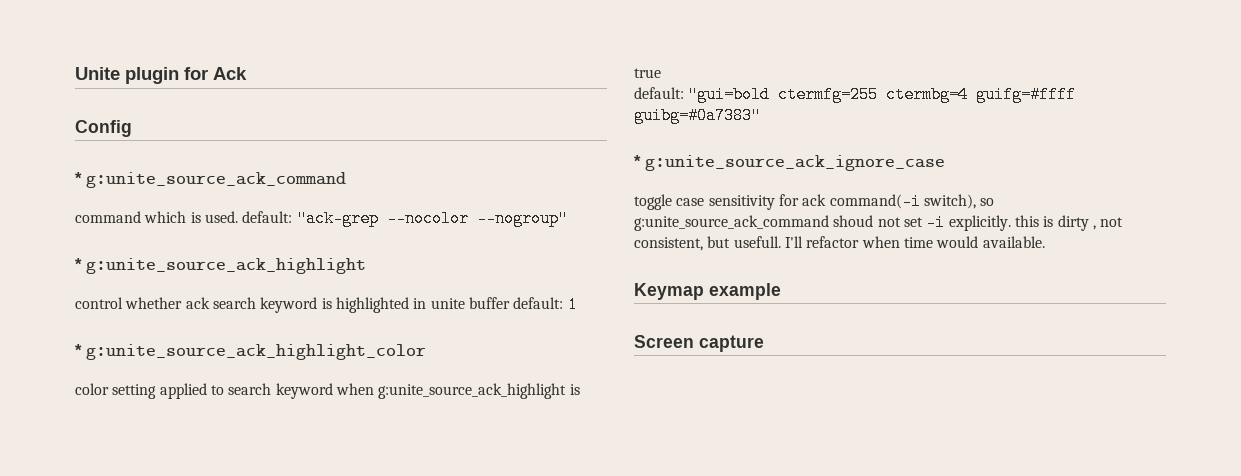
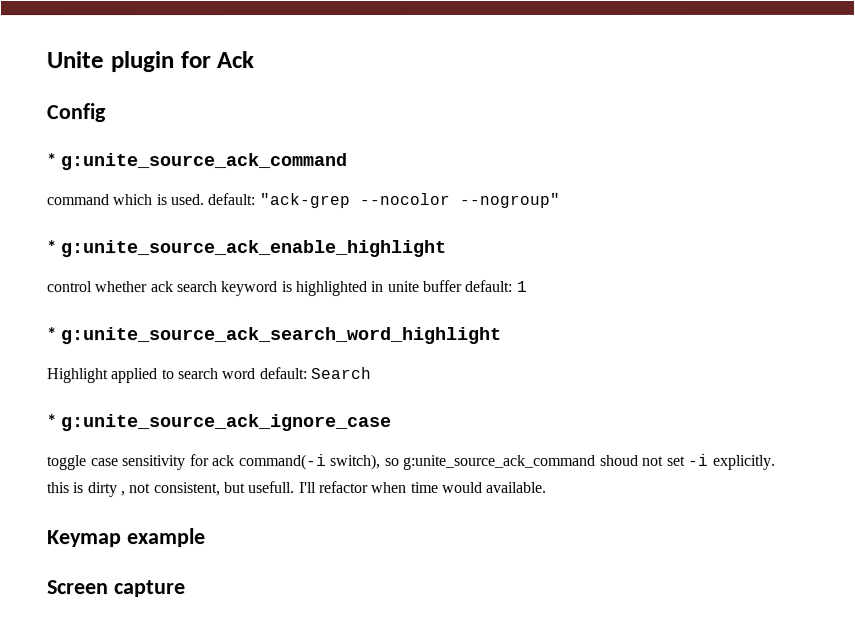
- * g:unite_source_ack_highlight
+ * g:unite_source_ack_enable_highlight
- * g:unite_source_ack_highlight_color
- color setting applied to search keyword when g:unite_source_ack_highlight is true
- default: "gui=bold ctermfg=255 ctermbg=4 guifg=#ffff guibg=#0a7383"
+ * g:unite_source_ack_search_word_highlight
+ Highlight applied to search word default: Search

